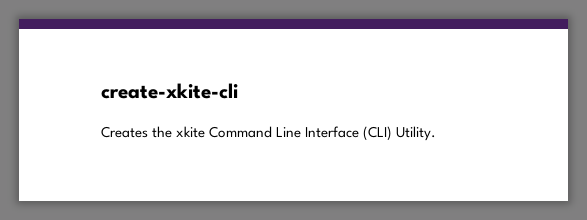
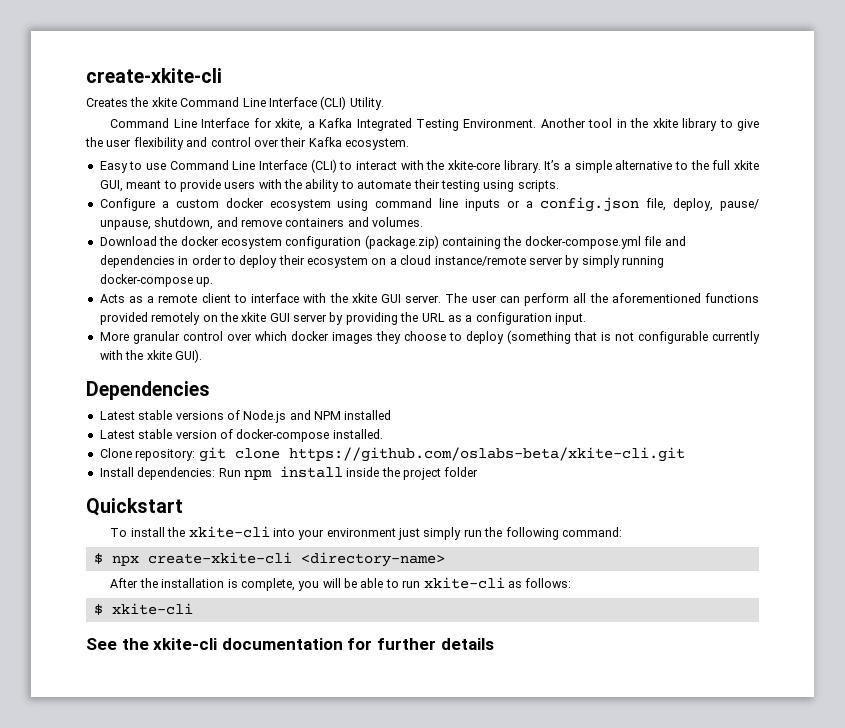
+ Command Line Interface for xkite, a Kafka Integrated Testing Environment. Another tool in the xkite library to give the user flexibility and control over their Kafka ecosystem.
+ Easy to use Command Line Interface (CLI) to interact with the xkite-core library. It’s a simple alternative to the full xkite GUI, meant to provide users with the ability to automate their testing using scripts.
+ Configure a custom docker ecosystem using command line inputs or a config.json file, deploy, pause/ unpause, shutdown, and remove containers and volumes.
+ Download the docker ecosystem configuration (package.zip) containing the docker-compose.yml file and dependencies in order to deploy their ecosystem on a cloud instance/remote server by simply running docker-compose up.
+ Acts as a remote client to interface with the xkite GUI server. The user can perform all the aforementioned functions provided remotely on the xkite GUI server by providing the URL as a configuration input.
+ More granular control over which docker images they choose to deploy (something that is not configurable currently with the xkite GUI).
+ Dependencies
+ Latest stable versions of Node.js and NPM installed
+ Latest stable version of docker-compose installed.
+ Clone repository: git clone https://github.com/oslabs-beta/xkite-cli.git
+ Install dependencies: Run npm install inside the project folder
+ Quickstart
+ To install the xkite-cli into your environment just simply run the following command:
+ $ npx create-xkite-cli <directory-name>
+ After the installation is complete, you will be able to run xkite-cli as follows:
+ $ xkite-cli
+ See the xkite-cli documentation for further details

